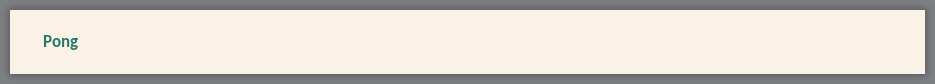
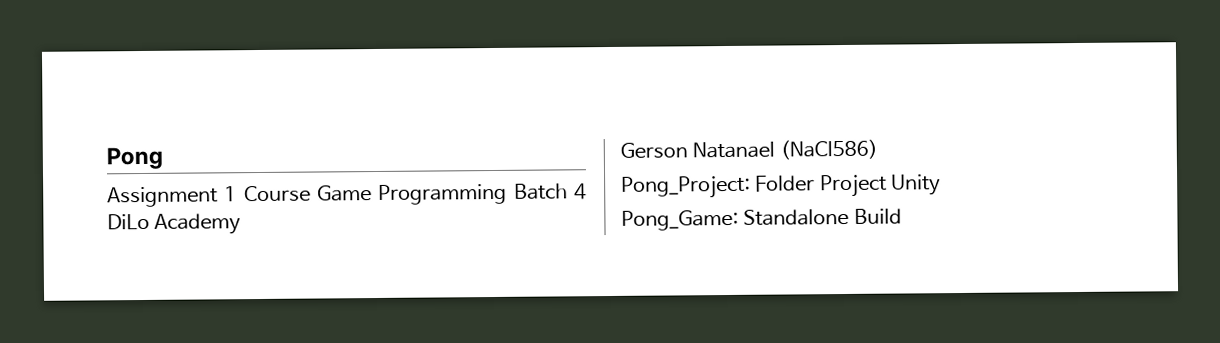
+ Assignment 1 Course Game Programming Batch 4 DiLo Academy
+ Gerson Natanael (NaCl586)
+ Pong_Project: Folder Project Unity
+ Pong_Game: Standalone Build

